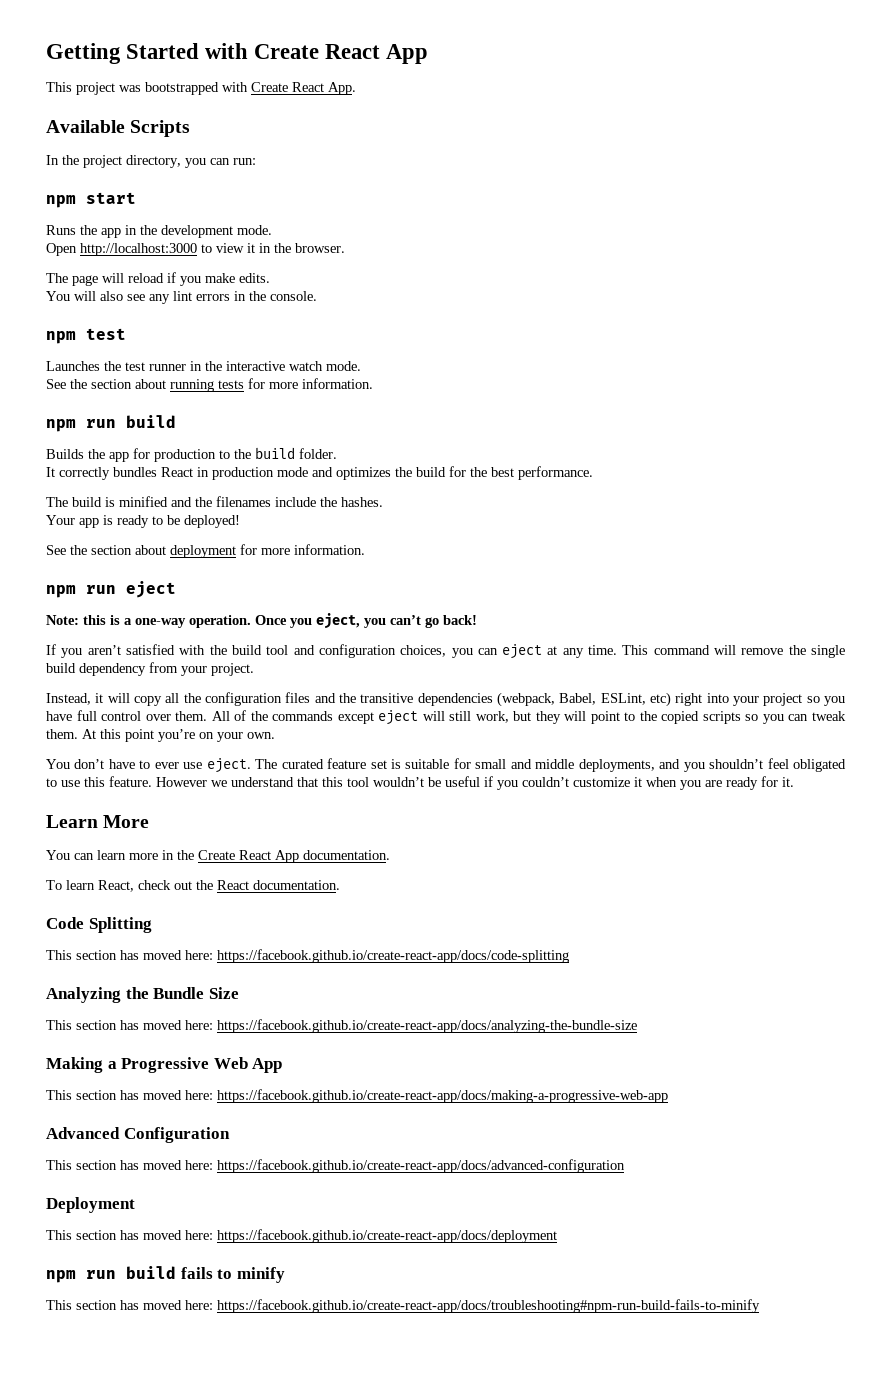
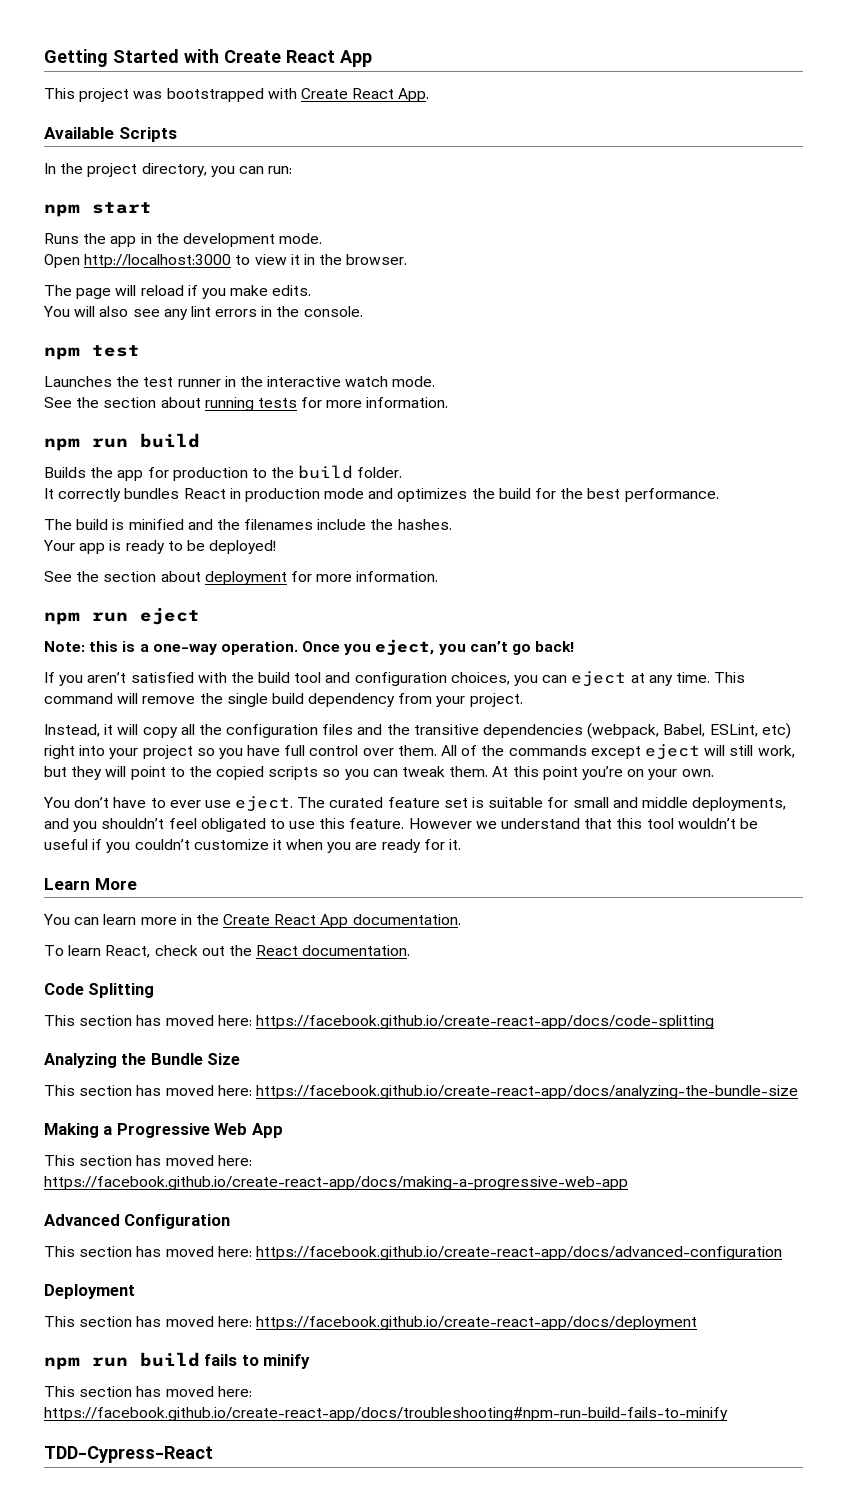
+ TDD-Cypress-React

